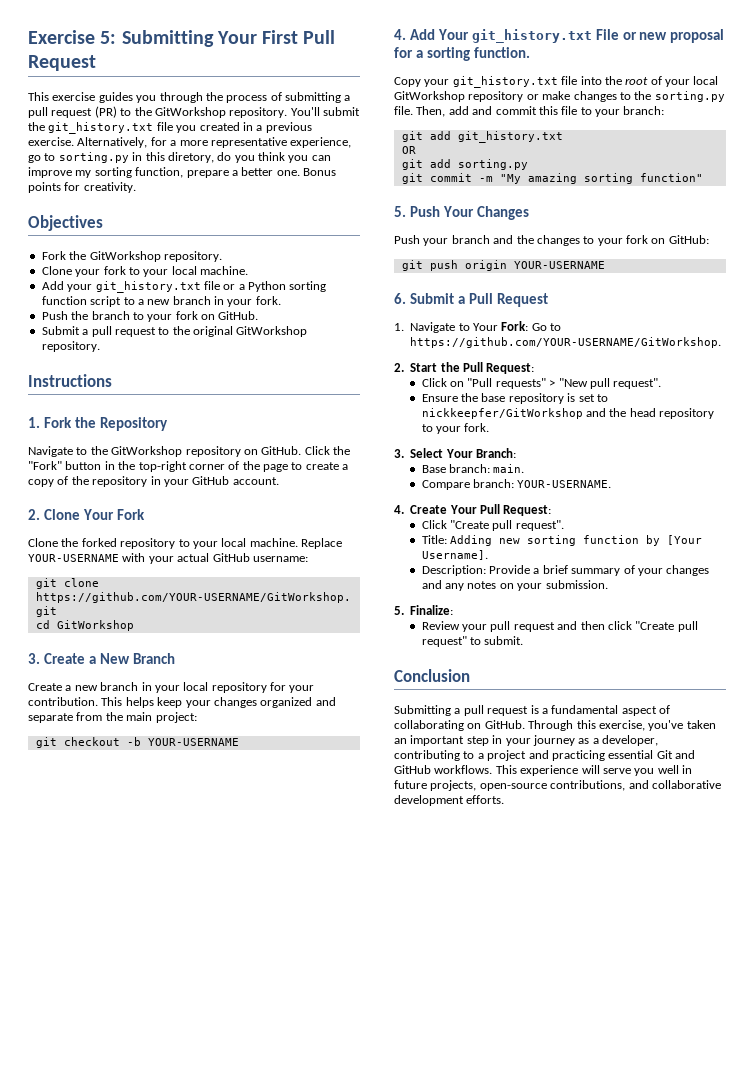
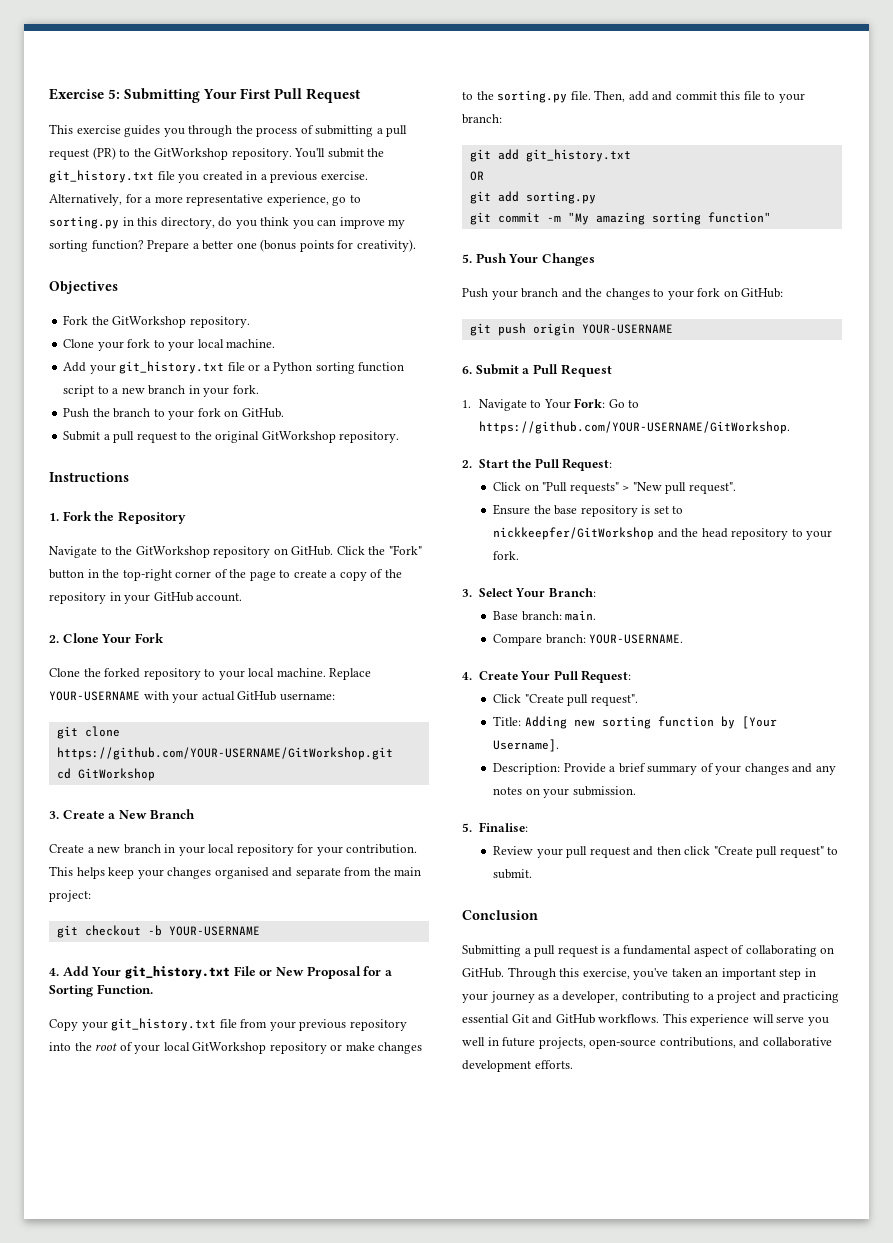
- Alternatively, for a more representative experience, go to sorting.py in this diretory, do you think you can improve my sorting function, prepare a better one. Bonus points for creativity.
+ Alternatively, for a more representative experience, go to sorting.py in this directory, do you think you can improve my sorting function? Prepare a better one (bonus points for creativity).
- This helps keep your changes organized and separate from the main project:
+ This helps keep your changes organised and separate from the main project:
- 4. Add Your git_history.txt File or new proposal for a sorting function.
+ 4. Add Your git_history.txt File or New Proposal for a Sorting Function.
- Copy your git_history.txt file into the root of your local GitWorkshop repository or make changes to the sorting.py file.
+ Copy your git_history.txt file from your previous repository into the root of your local GitWorkshop repository or make changes to the sorting.py file.
- 5. Finalize:
+ 5. Finalise:

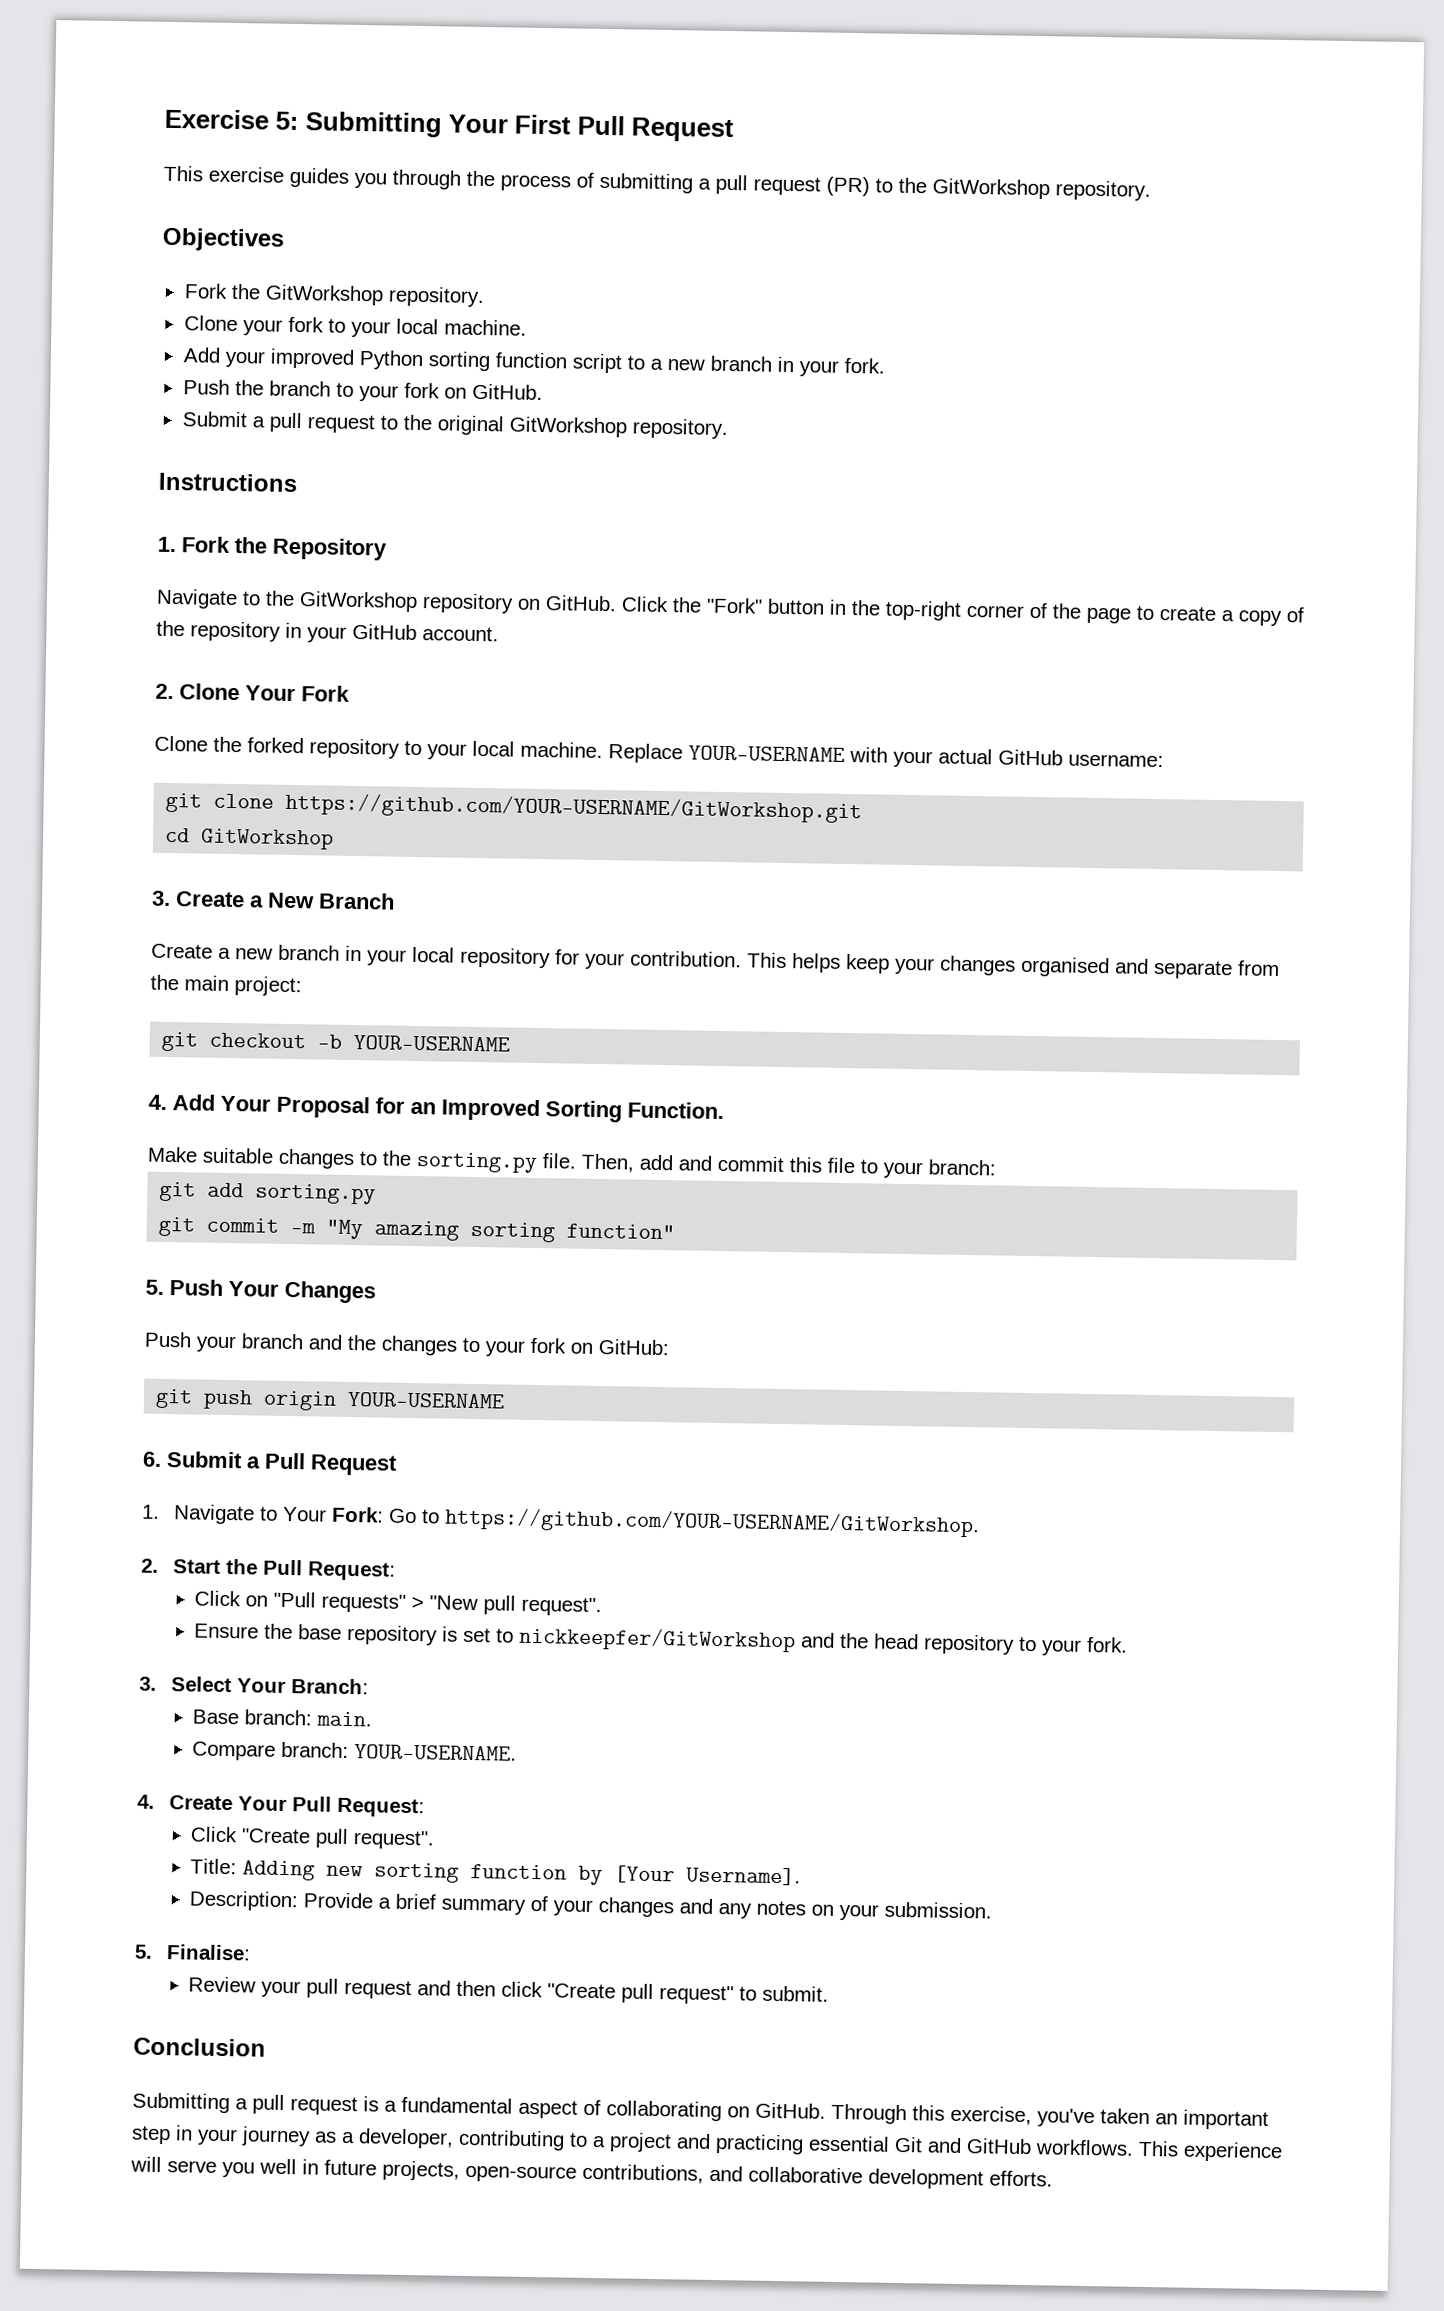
- You'll submit the git_history.txt file you created in a previous exercise. Alternatively, for a more representative experience, go to sorting.py in this directory, do you think you can improve my sorting function? Prepare a better one (bonus points for creativity).
- Add your git_history.txt file or a Python sorting function script to a new branch in your fork.
+ Add your improved Python sorting function script to a new branch in your fork.
- 4. Add Your git_history.txt File or New Proposal for a Sorting Function.
- Copy your git_history.txt file from your previous repository into the root of your local GitWorkshop repository or make changes to the sorting.py file.
+ 4. Add Your Proposal for an Improved Sorting Function.
+ Make suitable changes to the sorting.py file.
- git add git_history.txt
- OR

